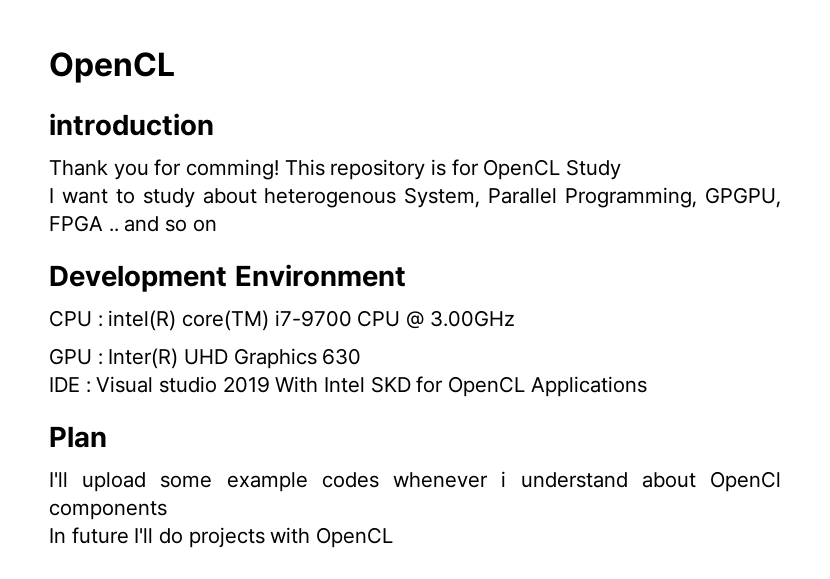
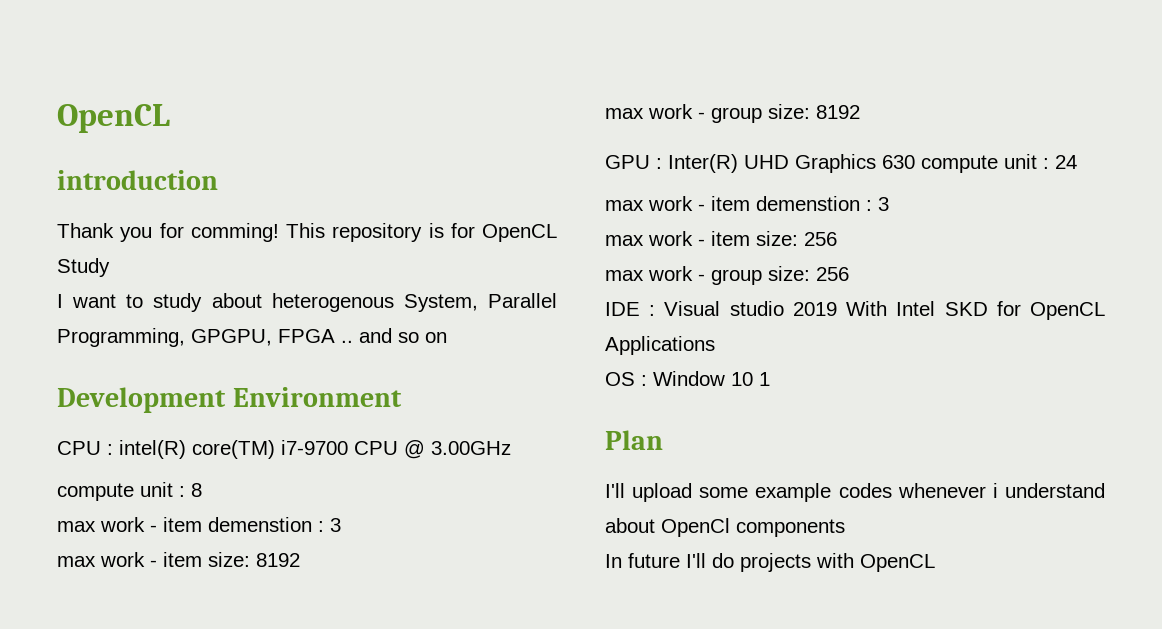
+ compute unit : 8
+ max work - item demenstion : 3
+ max work - item size: 8192
+ max work - group size: 8192
- GPU : Inter(R) UHD Graphics 630
+ GPU : Inter(R) UHD Graphics 630 compute unit : 24
+ max work - item demenstion : 3
+ max work - item size: 256
+ max work - group size: 256
+ OS : Window 10 1

